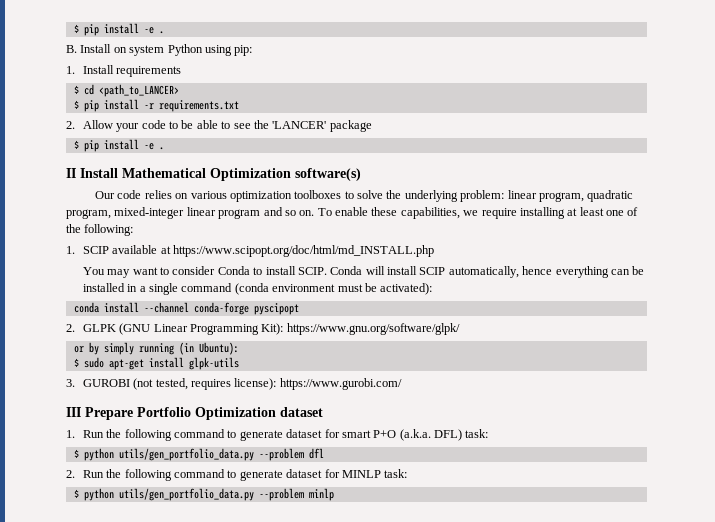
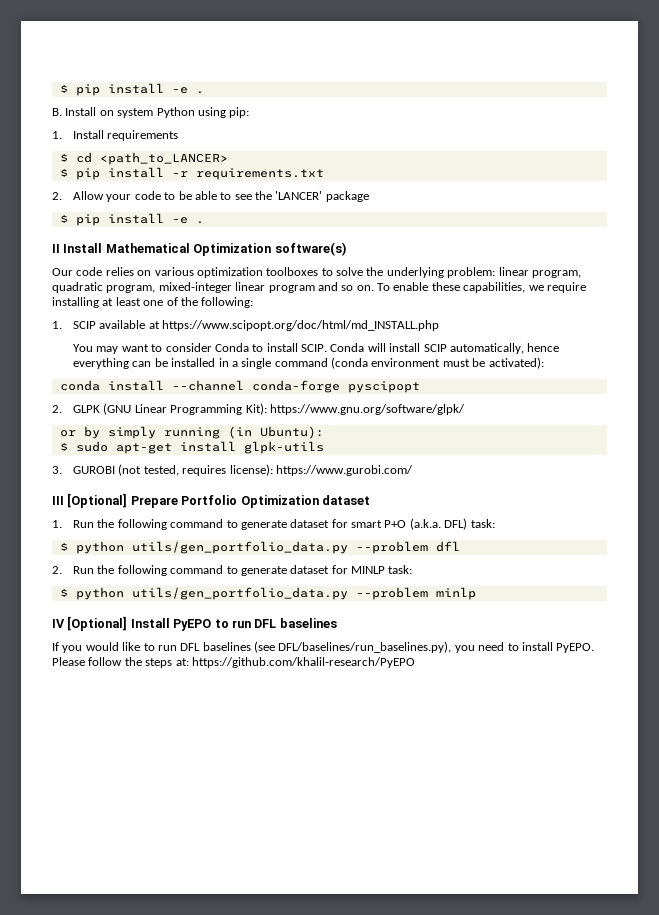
- III Prepare Portfolio Optimization dataset
+ III [Optional] Prepare Portfolio Optimization dataset
+ IV [Optional] Install PyEPO to run DFL baselines
+ If you would like to run DFL baselines (see DFL/baselines/run_baselines.py), you need to install PyEPO. Please follow the steps at: https://github.com/khalil-research/PyEPO

